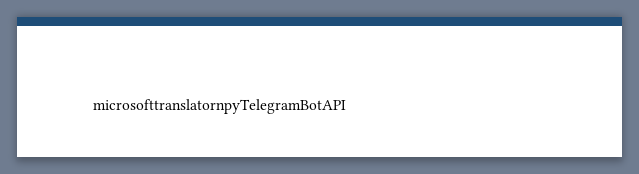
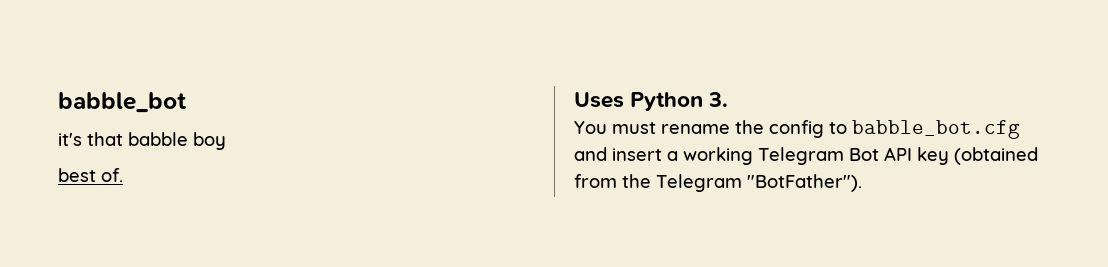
- microsofttranslatornpyTelegramBotAPI
+ babble_bot
+ it's that babble boy
+ best of.
+ Uses Python 3.
+ You must rename the config to babble_bot.cfg and insert a working Telegram Bot API key (obtained from the Telegram "BotFather").

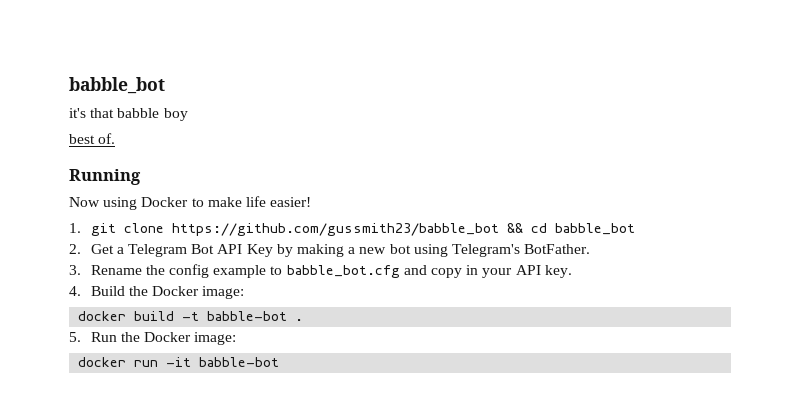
- Uses Python 3.
- You must rename the config to babble_bot.cfg and insert a working Telegram Bot API key (obtained from the Telegram "BotFather").
+ Running
+ Now using Docker to make life easier!
+ 1. git clone https://github.com/gussmith23/babble_bot && cd babble_bot
+ 2. Get a Telegram Bot API Key by making a new bot using Telegram's BotFather.
+ 3. Rename the config example to babble_bot.cfg and copy in your API key.
+ 4. Build the Docker image:
+ docker build -t babble-bot .
+ 5. Run the Docker image:
+ docker run -it babble-bot

